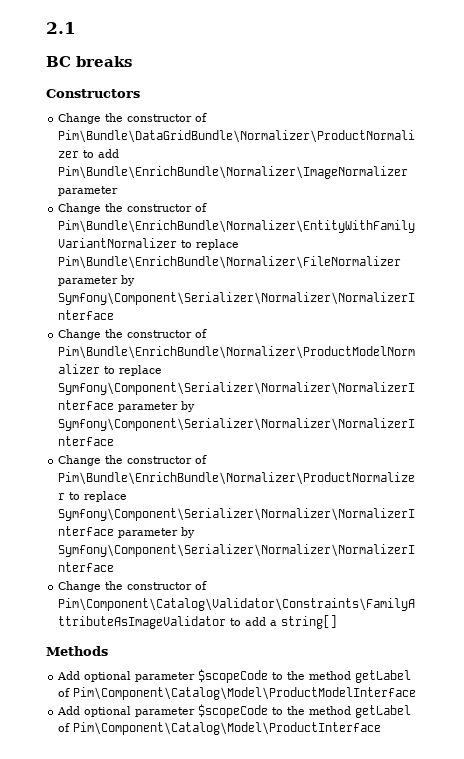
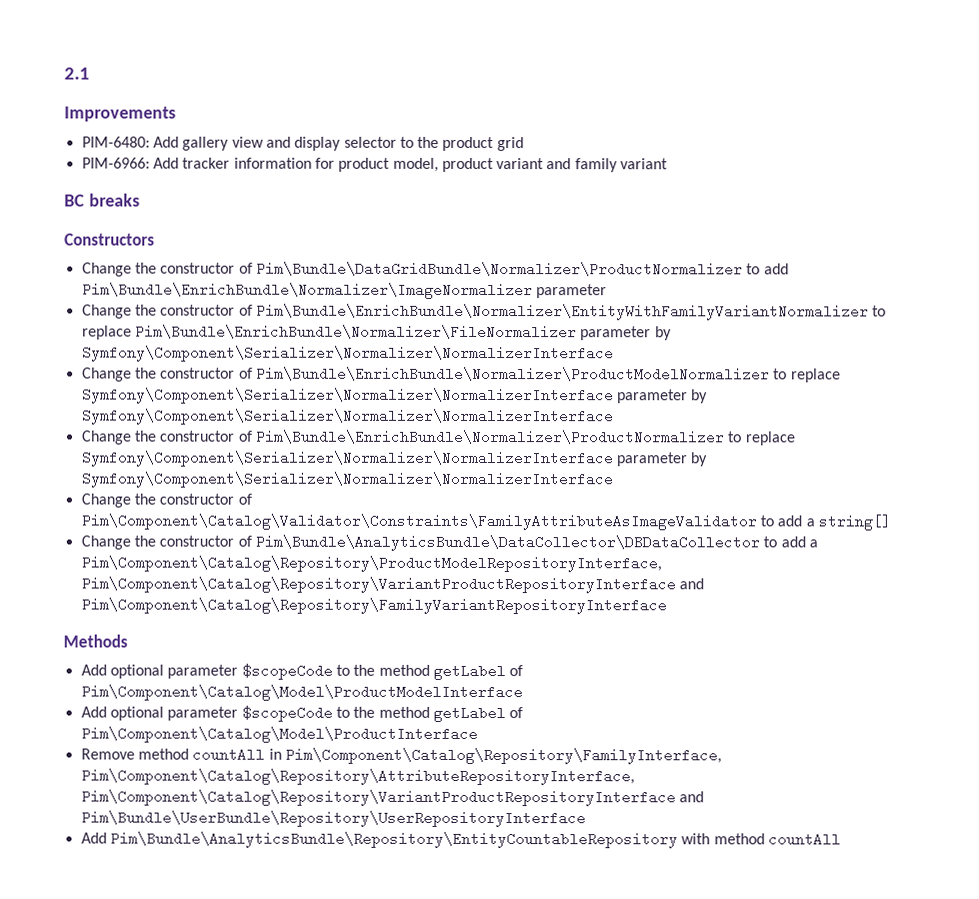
+ Improvements
+ PIM-6480: Add gallery view and display selector to the product grid
+ PIM-6966: Add tracker information for product model, product variant and family variant
+ Change the constructor of Pim\Bundle\AnalyticsBundle\DataCollector\DBDataCollector to add a Pim\Component\Catalog\Repository\ProductModelRepositoryInterface, Pim\Component\Catalog\Repository\VariantProductRepositoryInterface and Pim\Component\Catalog\Repository\FamilyVariantRepositoryInterface
+ Remove method countAll in Pim\Component\Catalog\Repository\FamilyInterface, Pim\Component\Catalog\Repository\AttributeRepositoryInterface, Pim\Component\Catalog\Repository\VariantProductRepositoryInterface and Pim\Bundle\UserBundle\Repository\UserRepositoryInterface
+ Add Pim\Bundle\AnalyticsBundle\Repository\EntityCountableRepository with method countAll

